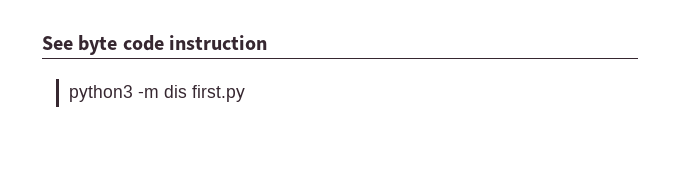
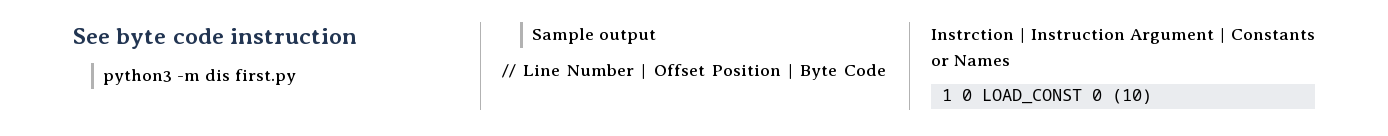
+ Sample output
+ // Line Number | Offset Position | Byte Code Instrction | Instruction Argument | Constants or Names
+ 1 0 LOAD_CONST 0 (10)

